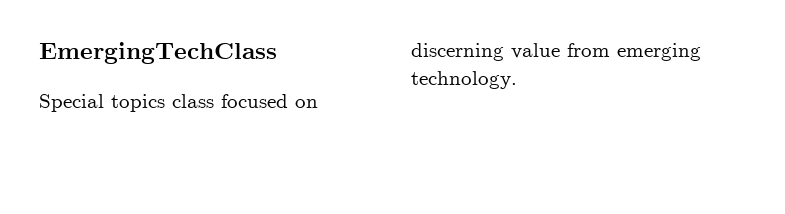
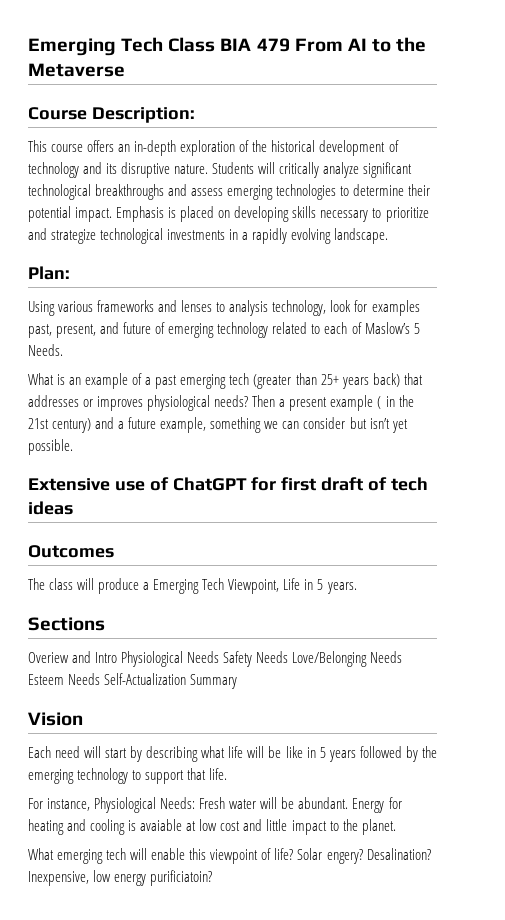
- EmergingTechClass
- Special topics class focused on discerning value from emerging technology.
+ Emerging Tech Class BIA 479 From AI to the Metaverse
+ Course Description:
+ This course offers an in-depth exploration of the historical development of technology and its disruptive nature. Students will critically analyze significant technological breakthroughs and assess emerging technologies to determine their potential impact. Emphasis is placed on developing skills necessary to prioritize and strategize technological investments in a rapidly evolving landscape.
+ Plan:
+ Using various frameworks and lenses to analysis technology, look for examples past, present, and future of emerging technology related to each of Maslow’s 5 Needs.
+ What is an example of a past emerging tech (greater than 25+ years back) that addresses or improves physiological needs? Then a present example ( in the 21st century) and a future example, something we can consider but isn’t yet possible.
+ Extensive use of ChatGPT for first draft of tech ideas
+ Outcomes
+ The class will produce a Emerging Tech Viewpoint, Life in 5 years.
+ Sections
+ Overiew and Intro Physiological Needs Safety Needs Love/Belonging Needs Esteem Needs Self-Actualization Summary
+ Vision
+ Each need will start by describing what life will be like in 5 years followed by the emerging technology to support that life.
+ For instance, Physiological Needs: Fresh water will be abundant. Energy for heating and cooling is avaiable at low cost and little impact to the planet.
+ What emerging tech will enable this viewpoint of life? Solar engery? Desalination? Inexpensive, low energy purificiatoin?

